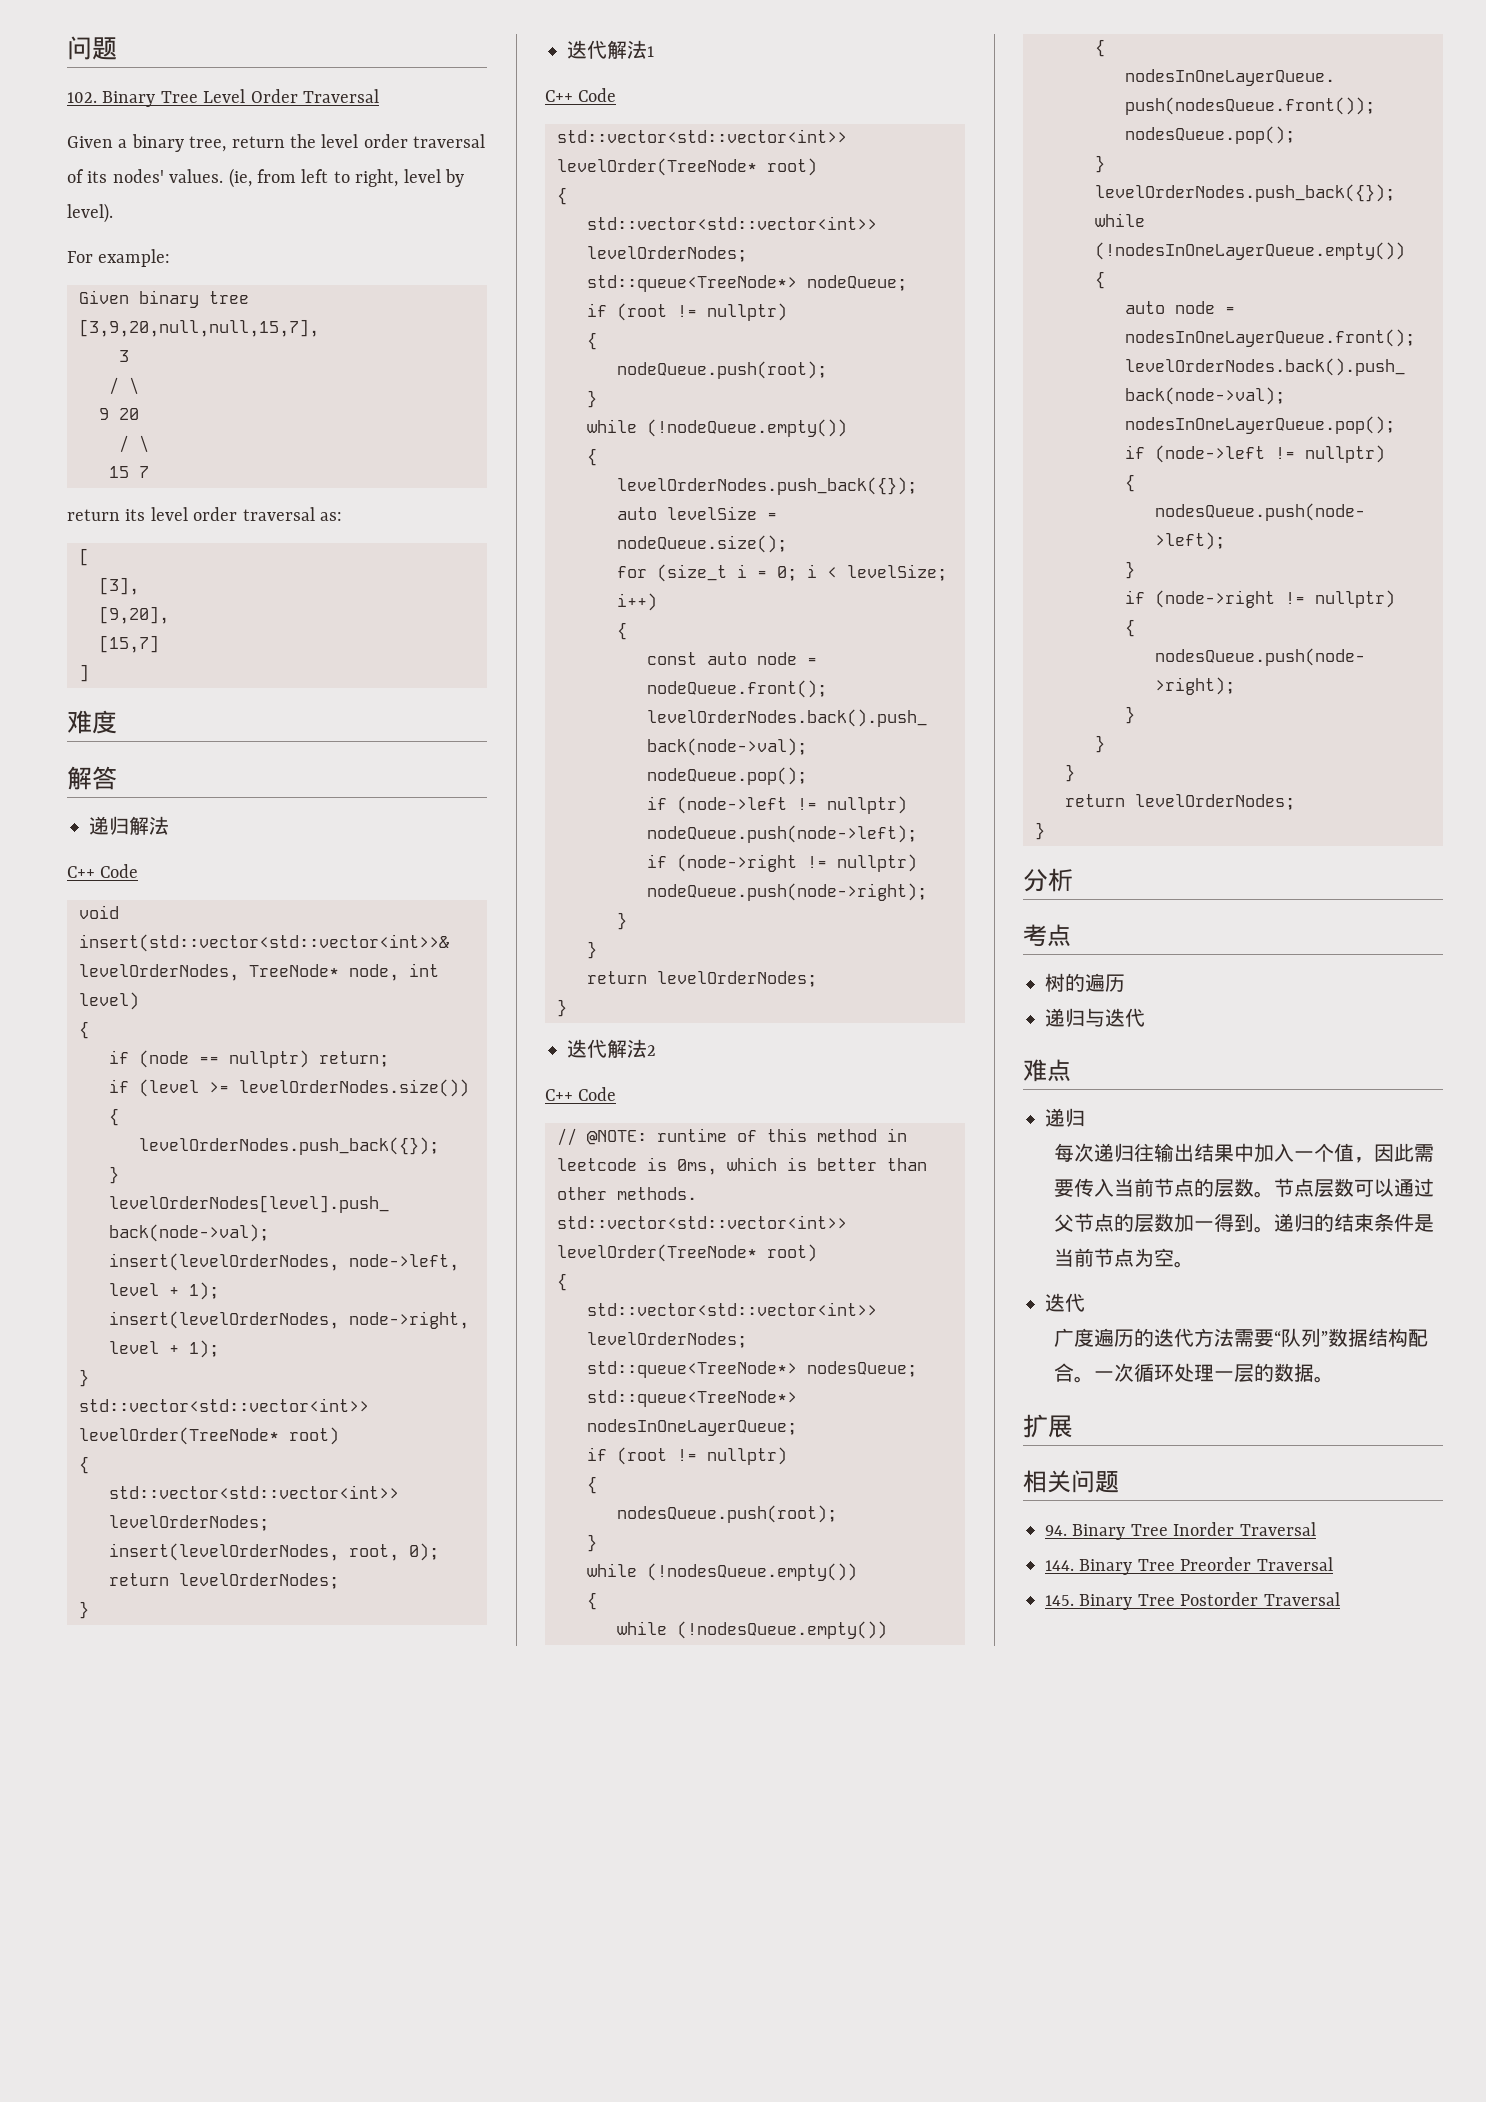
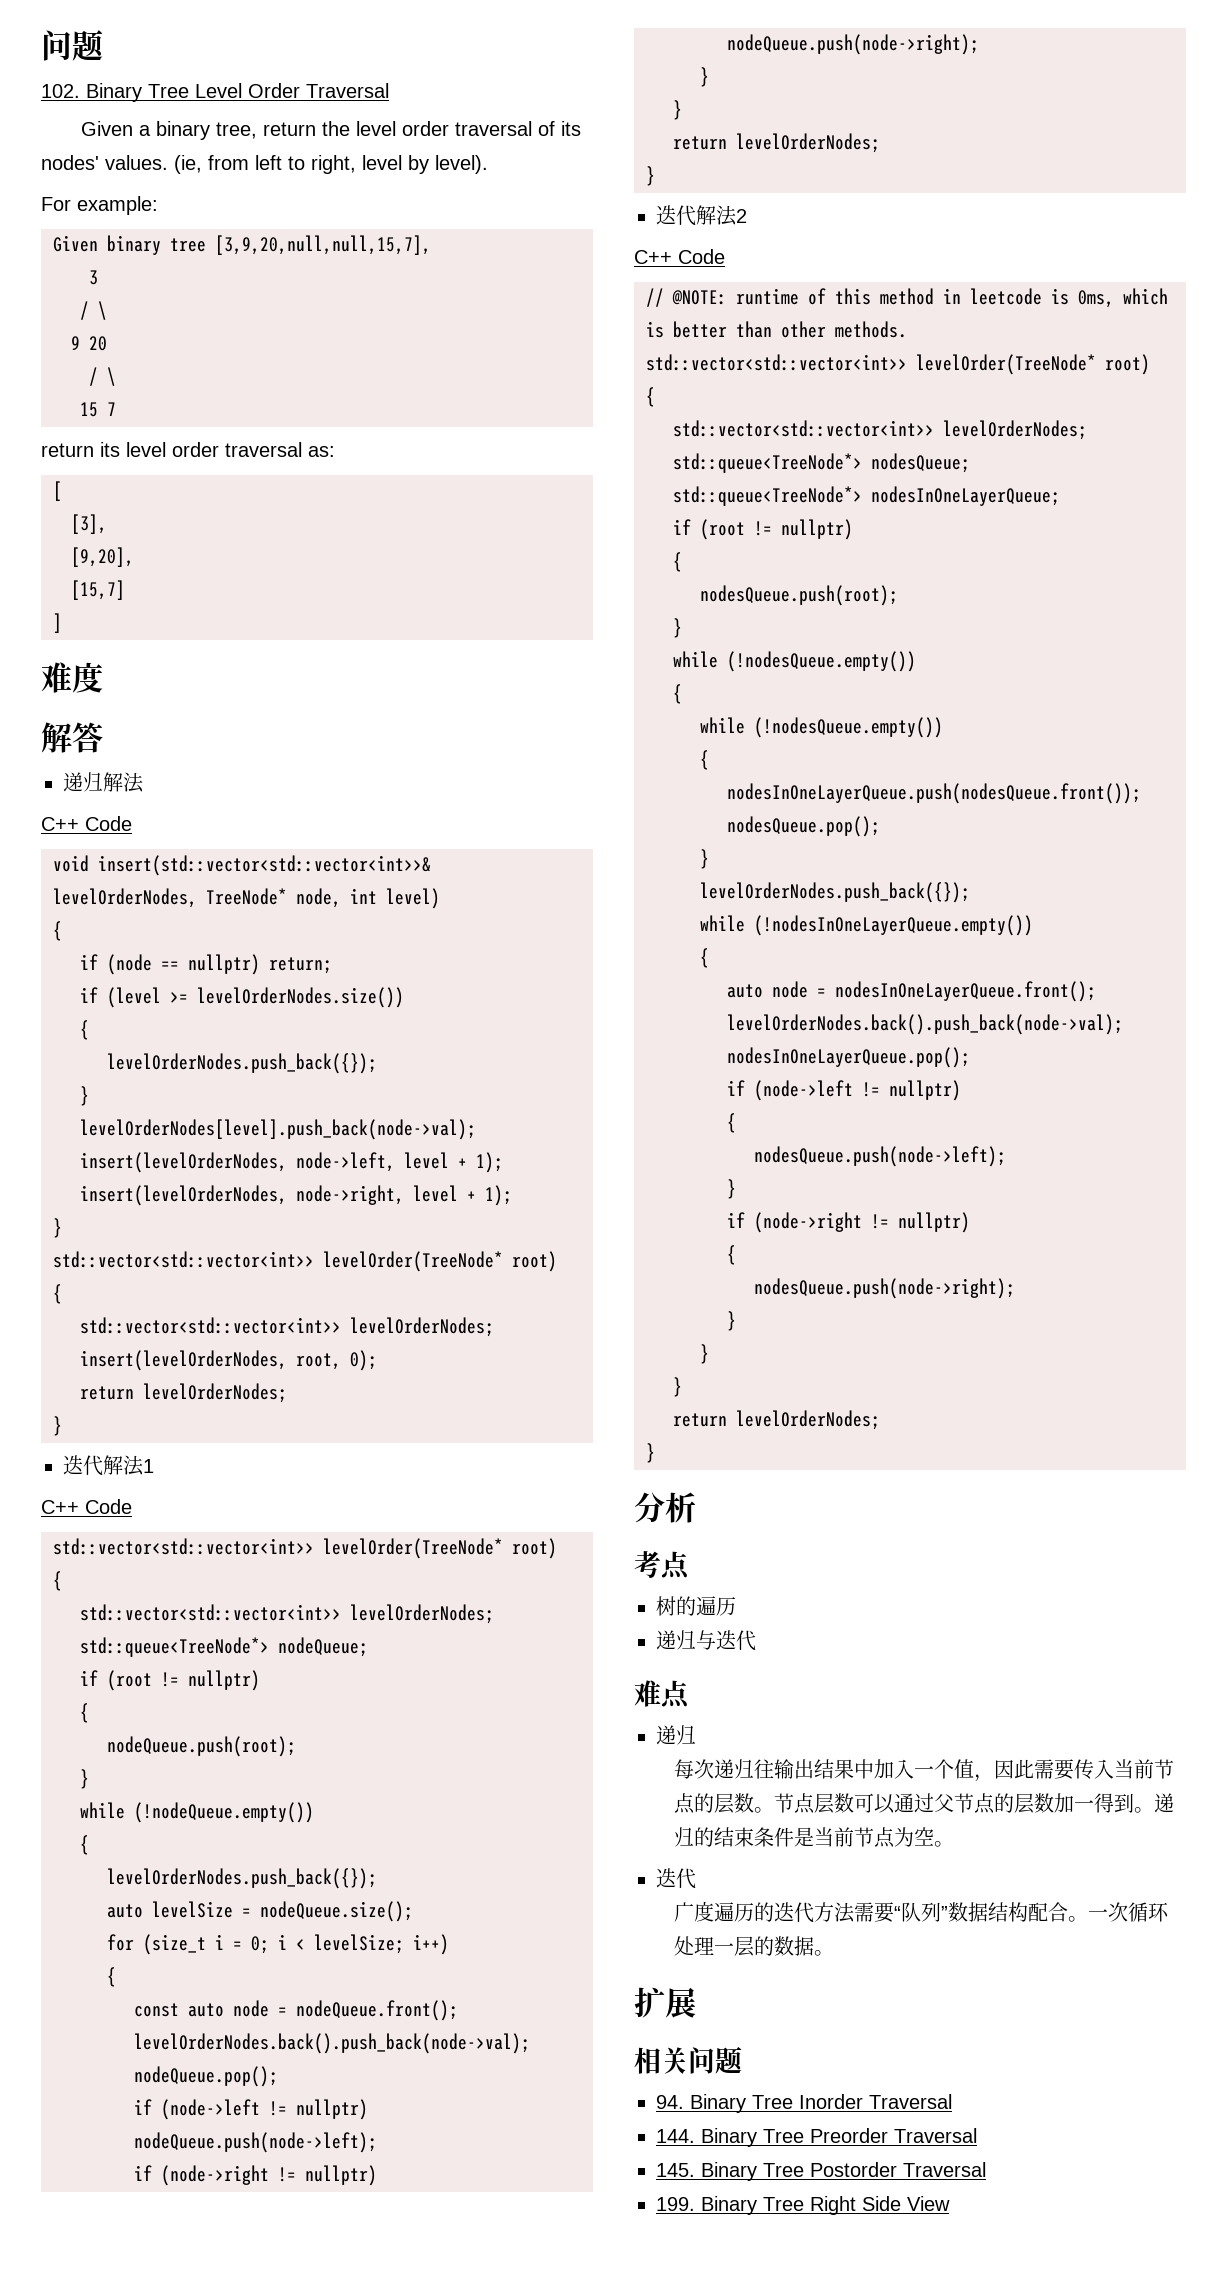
+ 199. Binary Tree Right Side View

